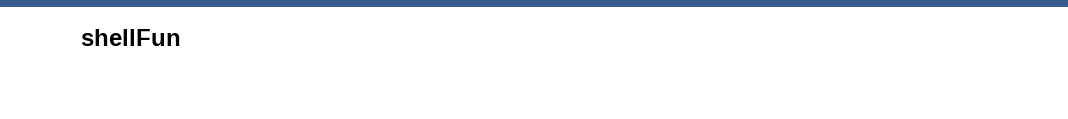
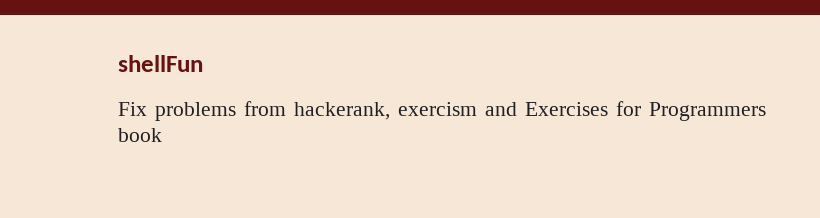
+ Fix problems from hackerank, exercism and Exercises for Programmers book

